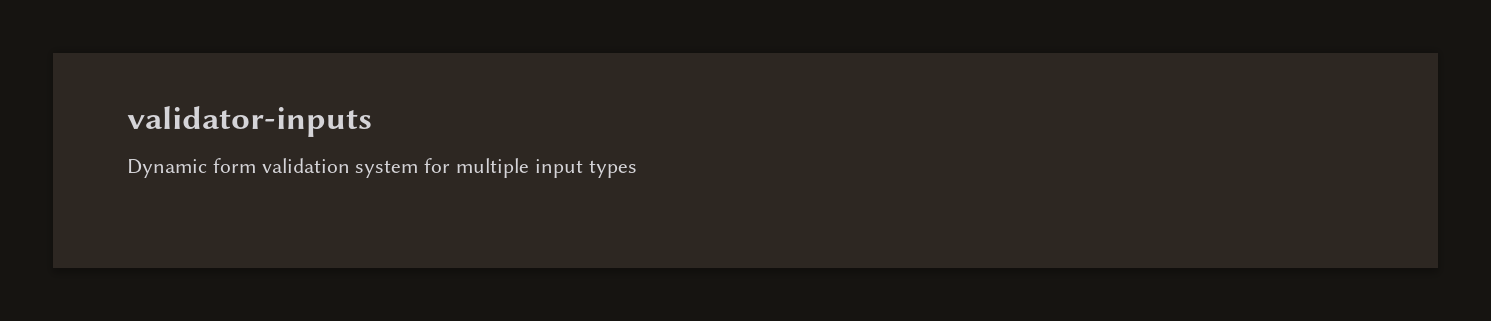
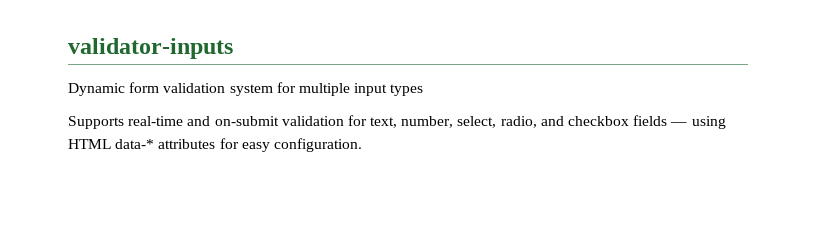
+ Supports real-time and on-submit validation for text, number, select, radio, and checkbox fields — using HTML data-* attributes for easy configuration.

